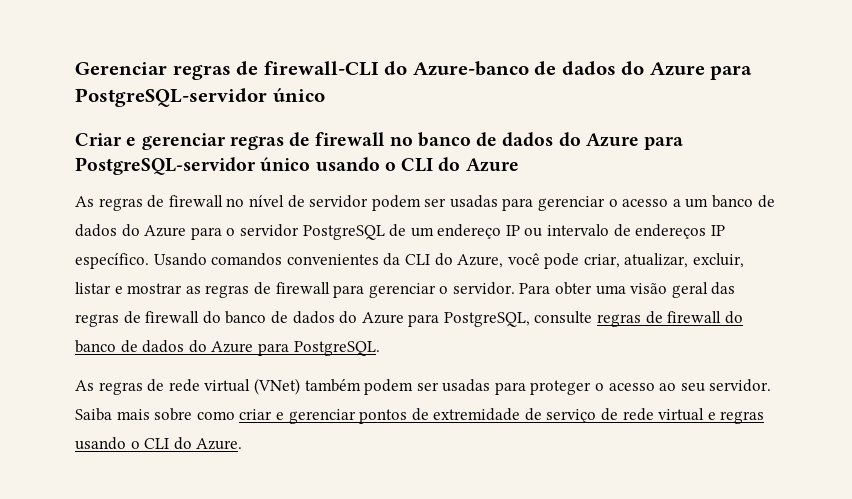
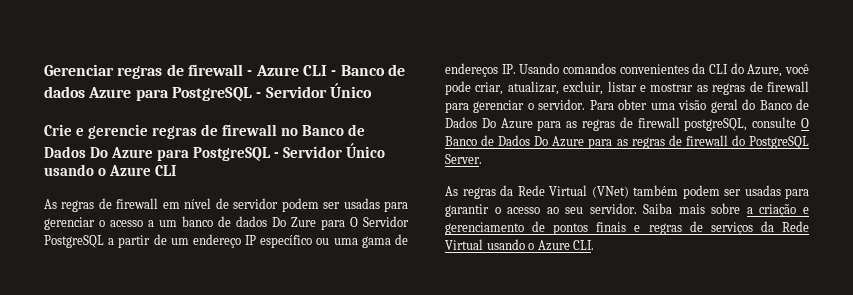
- Gerenciar regras de firewall-CLI do Azure-banco de dados do Azure para PostgreSQL-servidor único
- Criar e gerenciar regras de firewall no banco de dados do Azure para PostgreSQL-servidor único usando o CLI do Azure
+ Gerenciar regras de firewall - Azure CLI - Banco de dados Azure para PostgreSQL - Servidor Único
+ Crie e gerencie regras de firewall no Banco de Dados Do Azure para PostgreSQL - Servidor Único usando o Azure CLI
- As regras de firewall no nível de servidor podem ser usadas para gerenciar o acesso a um banco de dados do Azure para o servidor PostgreSQL de um endereço IP ou intervalo de endereços IP específico. Usando comandos convenientes da CLI do Azure, você pode criar, atualizar, excluir, listar e mostrar as regras de firewall para gerenciar o servidor.
+ As regras de firewall em nível de servidor podem ser usadas para gerenciar o acesso a um banco de dados Do Zure para O Servidor PostgreSQL a partir de um endereço IP específico ou uma gama de endereços IP. Usando comandos convenientes da CLI do Azure, você pode criar, atualizar, excluir, listar e mostrar as regras de firewall para gerenciar o servidor.
- Para obter uma visão geral das regras de firewall do banco de dados do Azure para PostgreSQL, consulte regras de firewall do banco de dados do Azure para PostgreSQL.
- As regras de rede virtual (VNet) também podem ser usadas para proteger o acesso ao seu servidor.
+ Para obter uma visão geral do Banco de Dados Do Azure para as regras de firewall postgreSQL, consulte O Banco de Dados Do Azure para as regras de firewall do PostgreSQL Server.
+ As regras da Rede Virtual (VNet) também podem ser usadas para garantir o acesso ao seu servidor.
- Saiba mais sobre como criar e gerenciar pontos de extremidade de serviço de rede virtual e regras usando o CLI do Azure.
+ Saiba mais sobre a criação e gerenciamento de pontos finais e regras de serviços da Rede Virtual usando o Azure CLI.

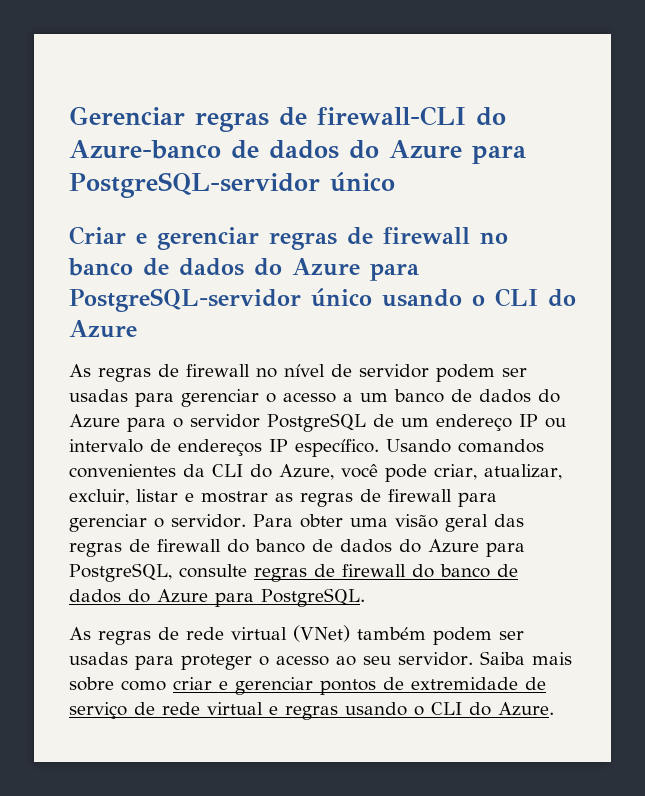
- Gerenciar regras de firewall - Azure CLI - Banco de dados Azure para PostgreSQL - Servidor Único
- Crie e gerencie regras de firewall no Banco de Dados Do Azure para PostgreSQL - Servidor Único usando o Azure CLI
+ Gerenciar regras de firewall-CLI do Azure-banco de dados do Azure para PostgreSQL-servidor único
+ Criar e gerenciar regras de firewall no banco de dados do Azure para PostgreSQL-servidor único usando o CLI do Azure
- As regras de firewall em nível de servidor podem ser usadas para gerenciar o acesso a um banco de dados Do Zure para O Servidor PostgreSQL a partir de um endereço IP específico ou uma gama de endereços IP. Usando comandos convenientes da CLI do Azure, você pode criar, atualizar, excluir, listar e mostrar as regras de firewall para gerenciar o servidor.
+ As regras de firewall no nível de servidor podem ser usadas para gerenciar o acesso a um banco de dados do Azure para o servidor PostgreSQL de um endereço IP ou intervalo de endereços IP específico. Usando comandos convenientes da CLI do Azure, você pode criar, atualizar, excluir, listar e mostrar as regras de firewall para gerenciar o servidor.
- Para obter uma visão geral do Banco de Dados Do Azure para as regras de firewall postgreSQL, consulte O Banco de Dados Do Azure para as regras de firewall do PostgreSQL Server.
- As regras da Rede Virtual (VNet) também podem ser usadas para garantir o acesso ao seu servidor.
+ Para obter uma visão geral das regras de firewall do banco de dados do Azure para PostgreSQL, consulte regras de firewall do banco de dados do Azure para PostgreSQL.
+ As regras de rede virtual (VNet) também podem ser usadas para proteger o acesso ao seu servidor.
- Saiba mais sobre a criação e gerenciamento de pontos finais e regras de serviços da Rede Virtual usando o Azure CLI.
+ Saiba mais sobre como criar e gerenciar pontos de extremidade de serviço de rede virtual e regras usando o CLI do Azure.

